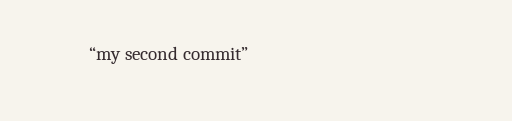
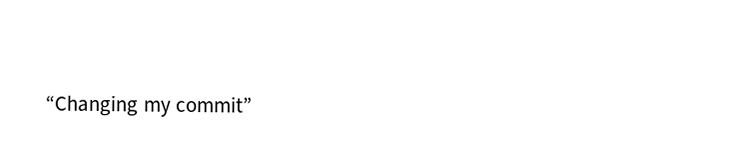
- “my second commit”
+ “Changing my commit”

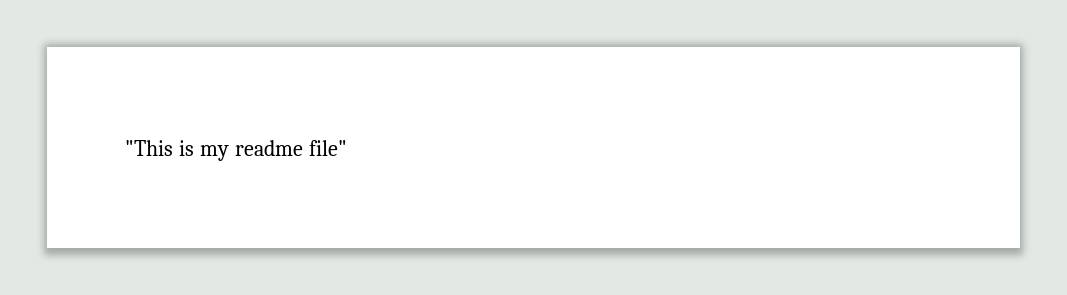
- “Changing my commit”
+ "This is my readme file"

